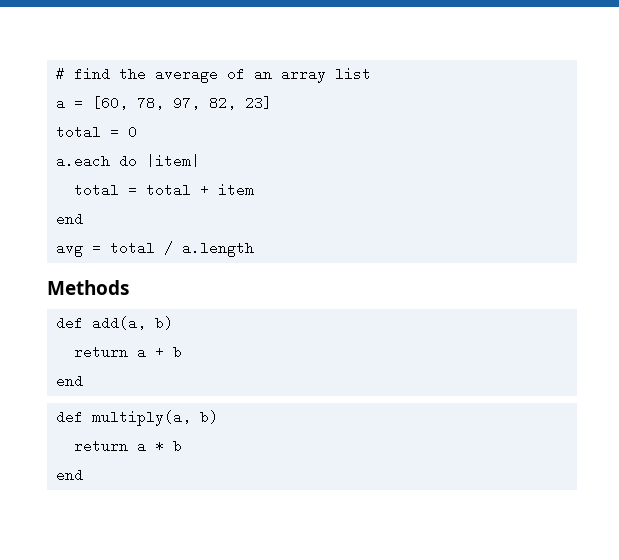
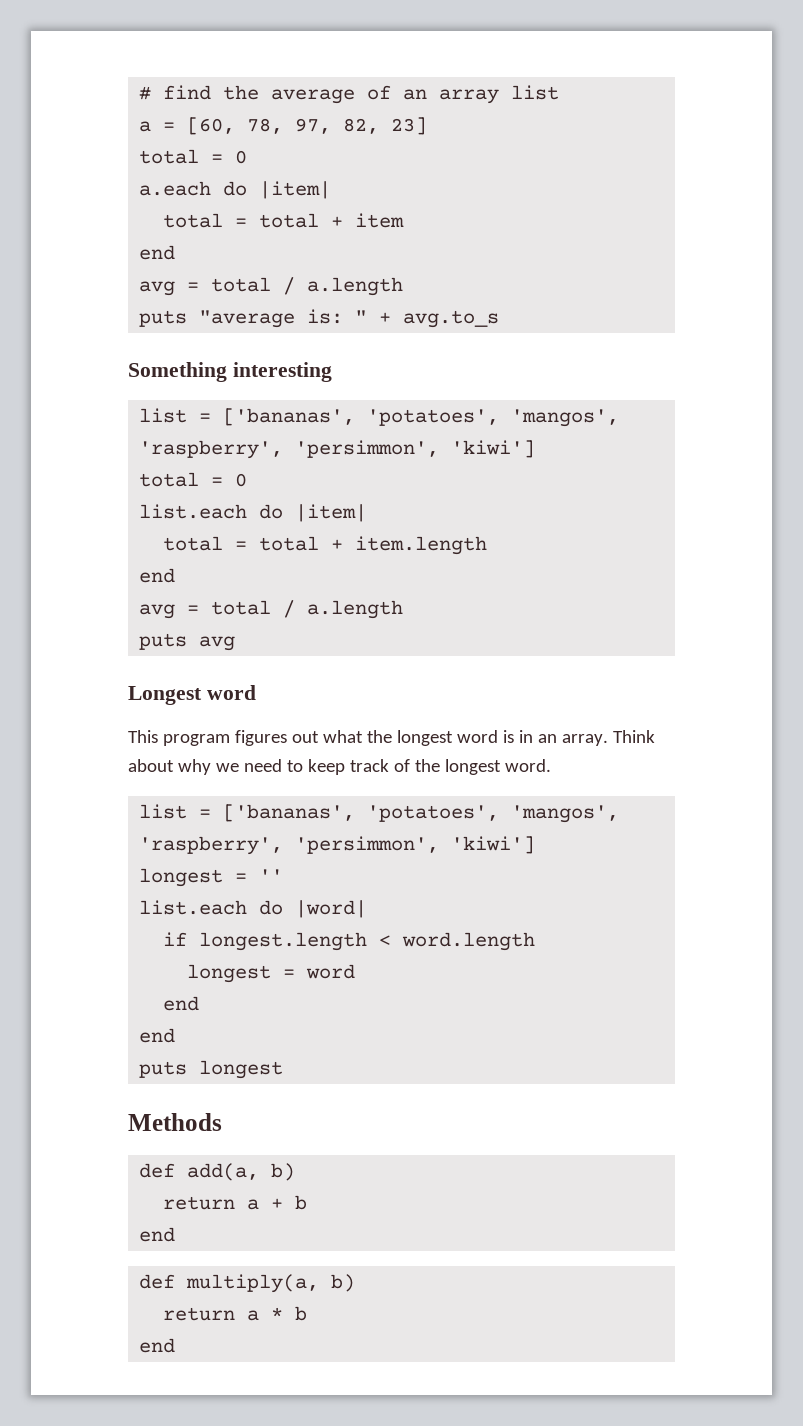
+ puts "average is: " + avg.to_s
+ Something interesting
+ list = ['bananas', 'potatoes', 'mangos', 'raspberry', 'persimmon', 'kiwi']
+ total = 0
+ list.each do |item|
+ total = total + item.length
+ end
+ avg = total / a.length
+ puts avg
+ Longest word
+ This program figures out what the longest word is in an array. Think about why we need to keep track of the longest word.
+ list = ['bananas', 'potatoes', 'mangos', 'raspberry', 'persimmon', 'kiwi']
+ longest = ''
+ list.each do |word|
+ if longest.length < word.length
+ longest = word
+ end
+ end
+ puts longest

